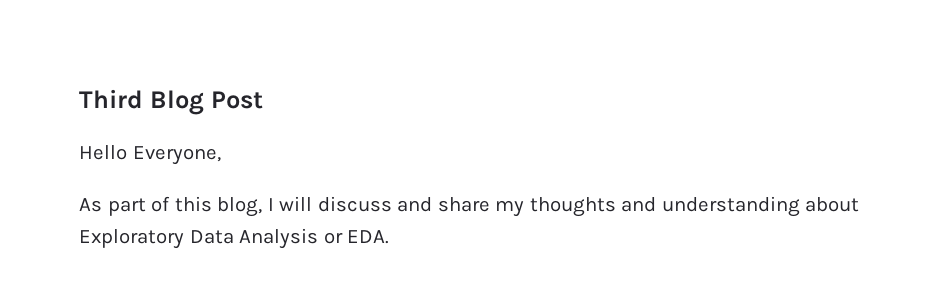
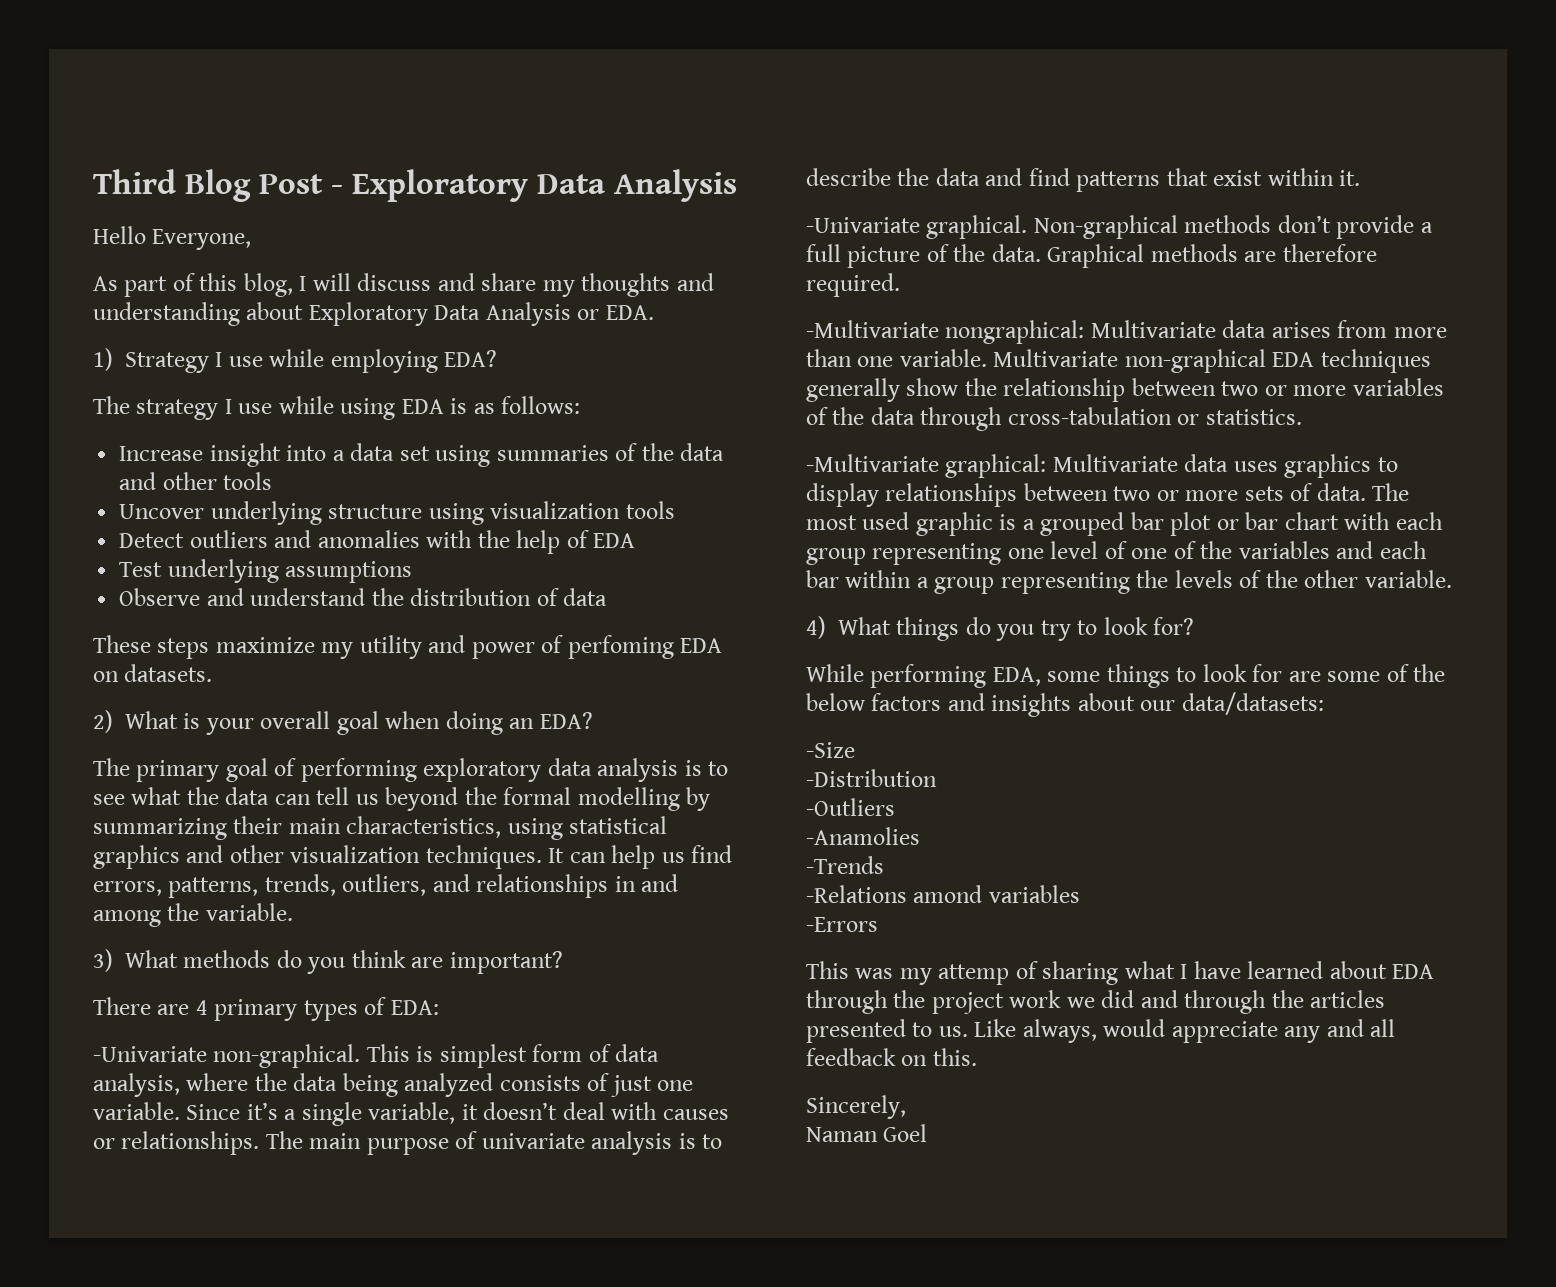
- Third Blog Post
+ Third Blog Post - Exploratory Data Analysis
+ 1) Strategy I use while employing EDA?
+ The strategy I use while using EDA is as follows:
+ Increase insight into a data set using summaries of the data and other tools
+ Uncover underlying structure using visualization tools
+ Detect outliers and anomalies with the help of EDA
+ Test underlying assumptions
+ Observe and understand the distribution of data
+ These steps maximize my utility and power of perfoming EDA on datasets.
+ 2) What is your overall goal when doing an EDA?
+ The primary goal of performing exploratory data analysis is to see what the data can tell us beyond the formal modelling by summarizing their main characteristics, using statistical graphics and other visualization techniques. It can help us find errors, patterns, trends, outliers, and relationships in and among the variable.
+ 3) What methods do you think are important?
+ There are 4 primary types of EDA:
+ -Univariate non-graphical. This is simplest form of data analysis, where the data being analyzed consists of just one variable. Since it’s a single variable, it doesn’t deal with causes or relationships. The main purpose of univariate analysis is to describe the data and find patterns that exist within it.
+ -Univariate graphical. Non-graphical methods don’t provide a full picture of the data. Graphical methods are therefore required.
+ -Multivariate nongraphical: Multivariate data arises from more than one variable. Multivariate non-graphical EDA techniques generally show the relationship between two or more variables of the data through cross-tabulation or statistics.
+ -Multivariate graphical: Multivariate data uses graphics to display relationships between two or more sets of data. The most used graphic is a grouped bar plot or bar chart with each group representing one level of one of the variables and each bar within a group representing the levels of the other variable.
+ 4) What things do you try to look for?
+ While performing EDA, some things to look for are some of the below factors and insights about our data/datasets:
+ -Size
+ -Distribution
+ -Outliers
+ -Anamolies
+ -Trends
+ -Relations amond variables
+ -Errors
+ This was my attemp of sharing what I have learned about EDA through the project work we did and through the articles presented to us. Like always, would appreciate any and all feedback on this.
+ Sincerely,
+ Naman Goel

